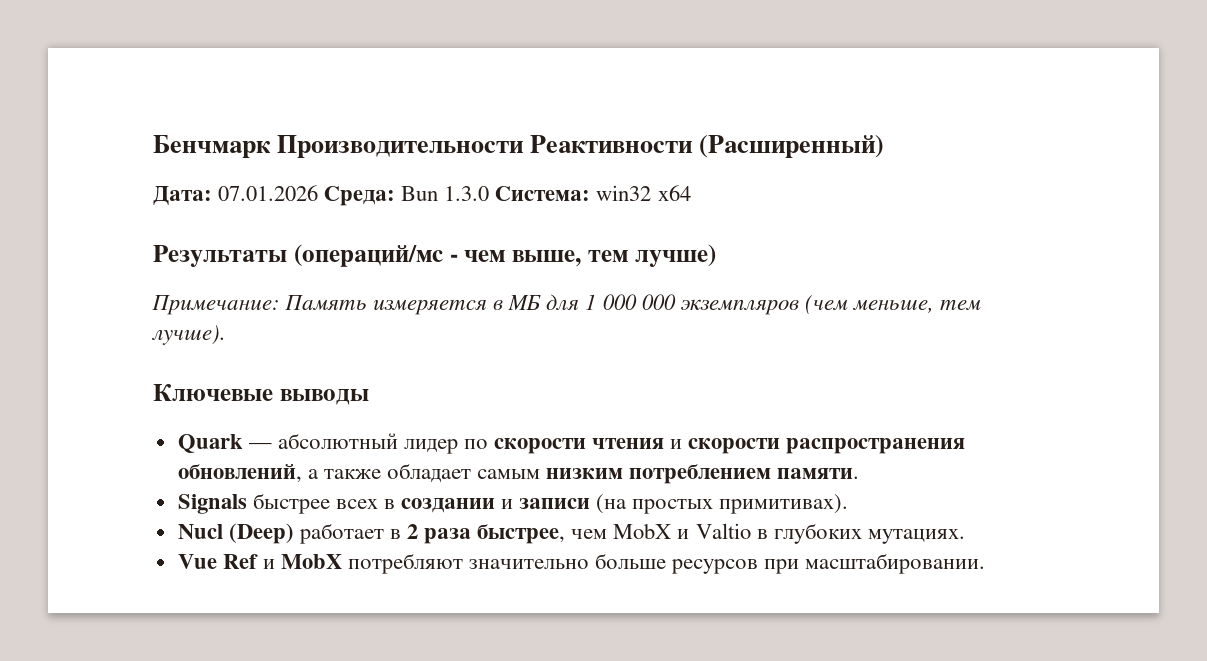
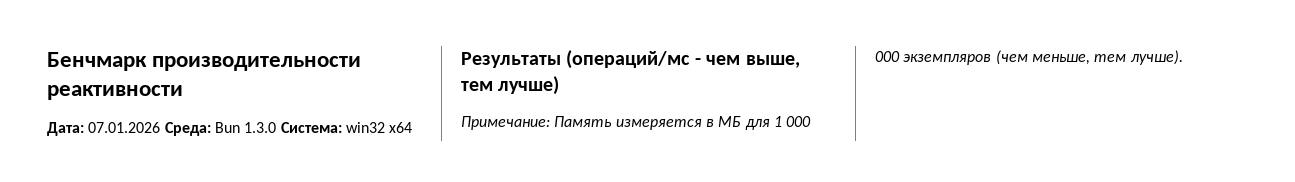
- Бенчмарк Производительности Реактивности (Расширенный)
+ Бенчмарк производительности реактивности
- Ключевые выводы
- Quark — абсолютный лидер по скорости чтения и скорости распространения обновлений, а также обладает самым низким потреблением памяти.
- Signals быстрее всех в создании и записи (на простых примитивах).
- Nucl (Deep) работает в 2 раза быстрее, чем MobX и Valtio в глубоких мутациях.
- Vue Ref и MobX потребляют значительно больше ресурсов при масштабировании.

